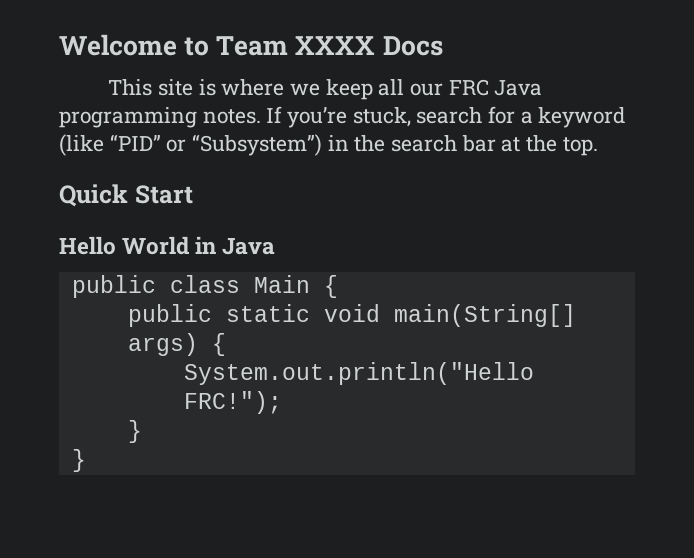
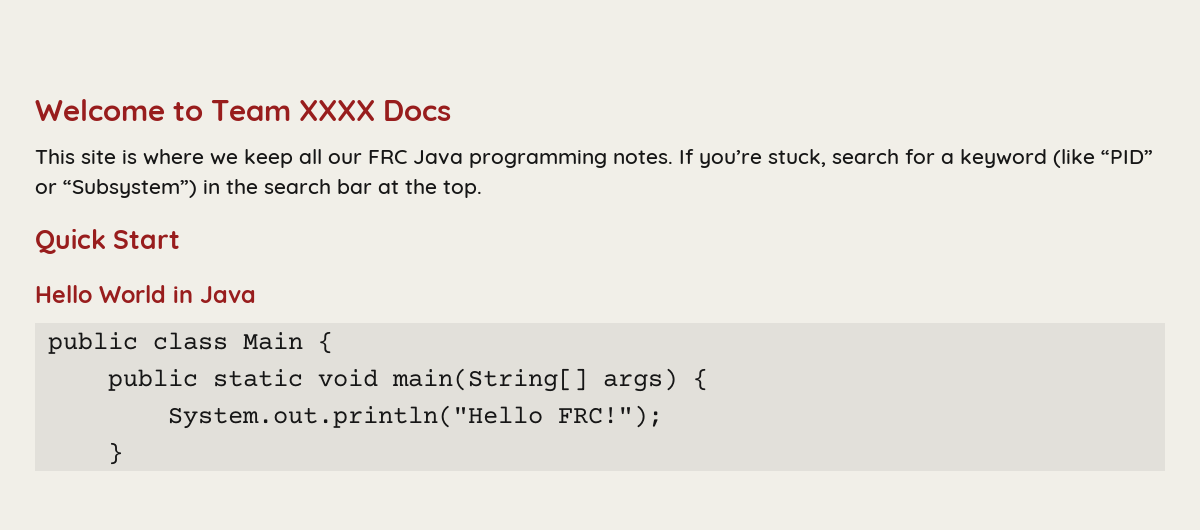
  System.out.println("Hello FRC!");
- }

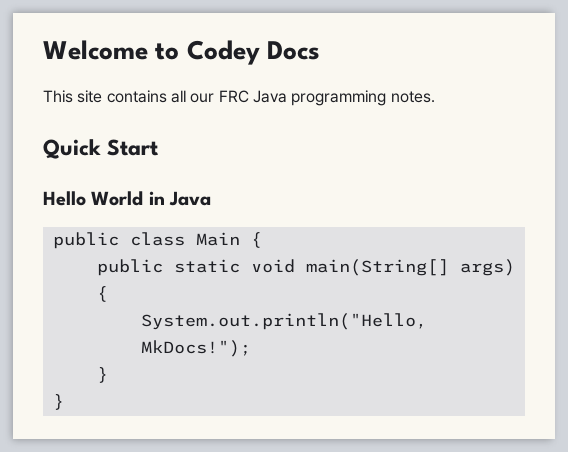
- Welcome to Team XXXX Docs
+ Welcome to Codey Docs
- This site is where we keep all our FRC Java programming notes. If you’re stuck, search for a keyword (like “PID” or “Subsystem”) in the search bar at the top.
+ This site contains all our FRC Java programming notes.
- System.out.println("Hello FRC!");
+ System.out.println("Hello, MkDocs!");
+ }

